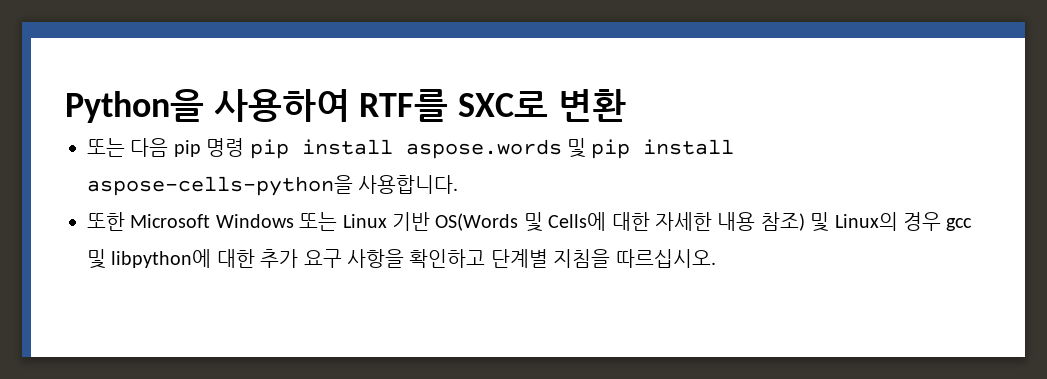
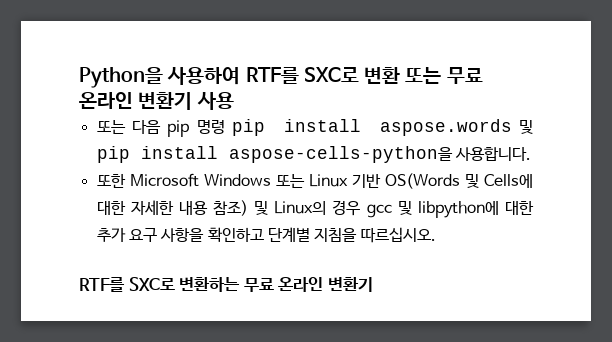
- Python을 사용하여 RTF를 SXC로 변환
+ Python을 사용하여 RTF를 SXC로 변환 또는 무료 온라인 변환기 사용
+ RTF를 SXC로 변환하는 무료 온라인 변환기

